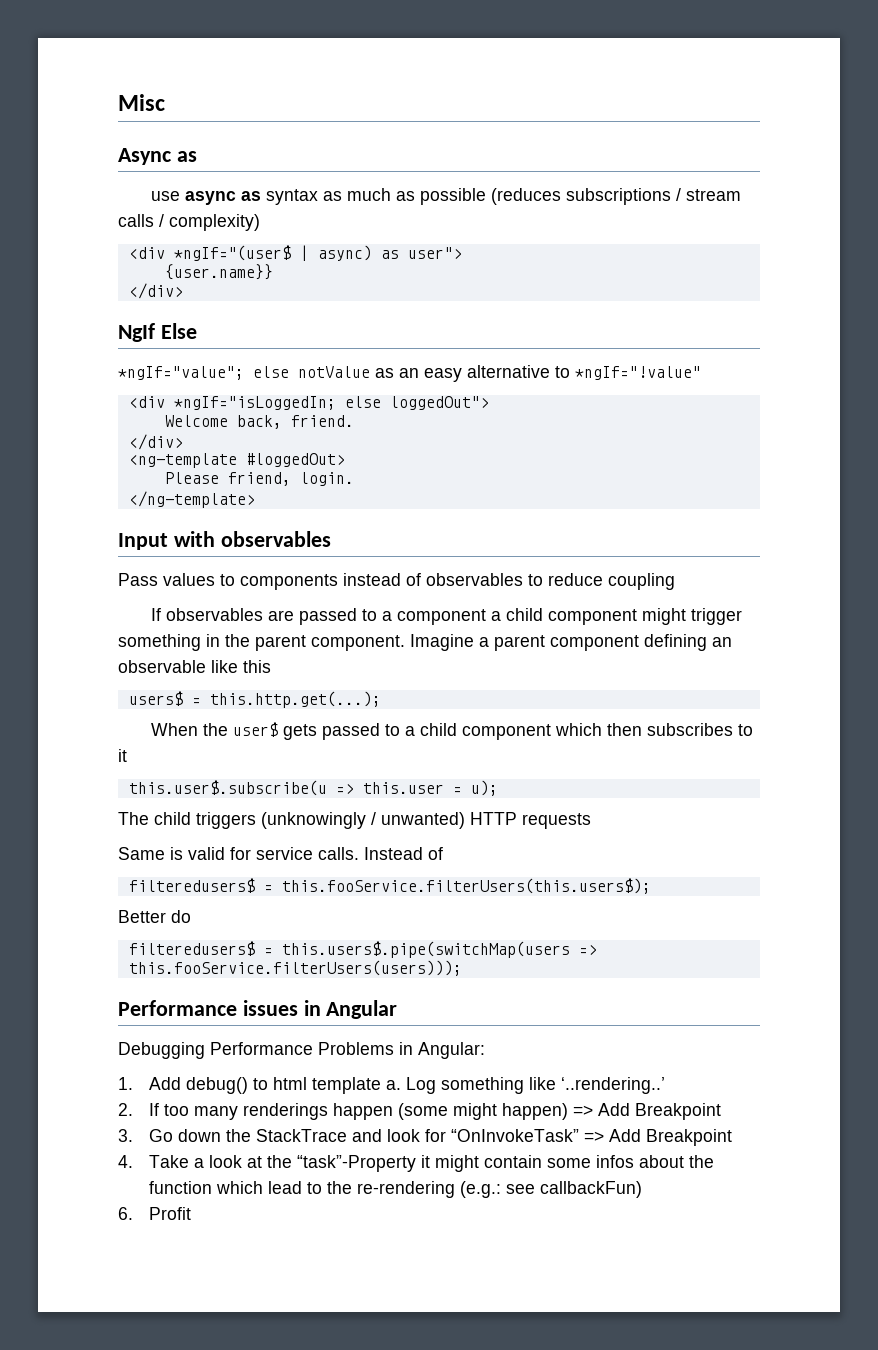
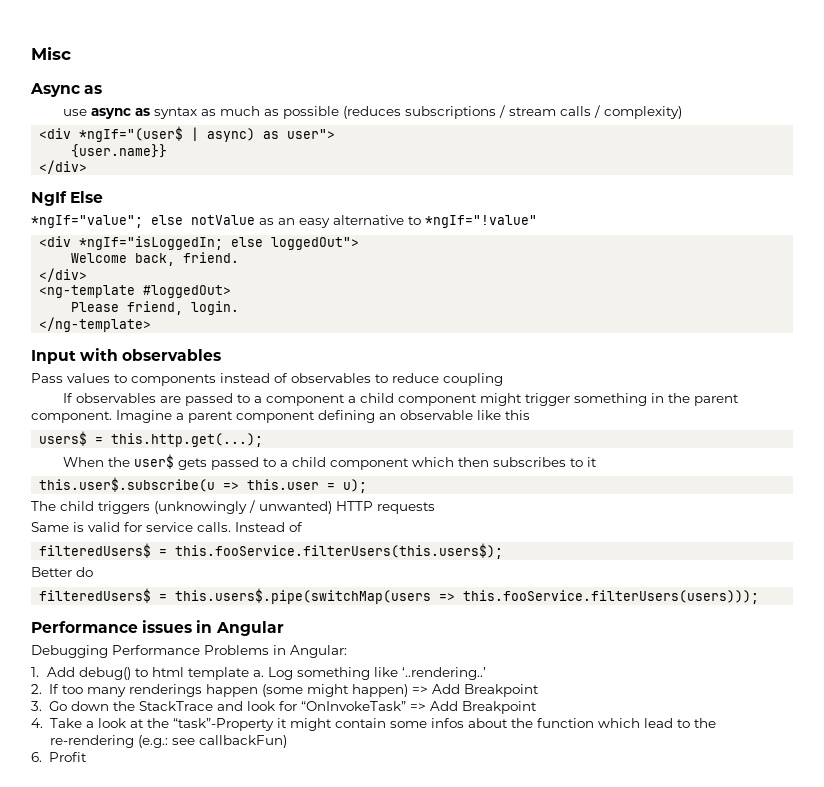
- filteredusers$ = this.fooService.filterUsers(this.users$);
+ filteredUsers$ = this.fooService.filterUsers(this.users$);
- filteredusers$ = this.users$.pipe(switchMap(users => this.fooService.filterUsers(users)));
+ filteredUsers$ = this.users$.pipe(switchMap(users => this.fooService.filterUsers(users)));

